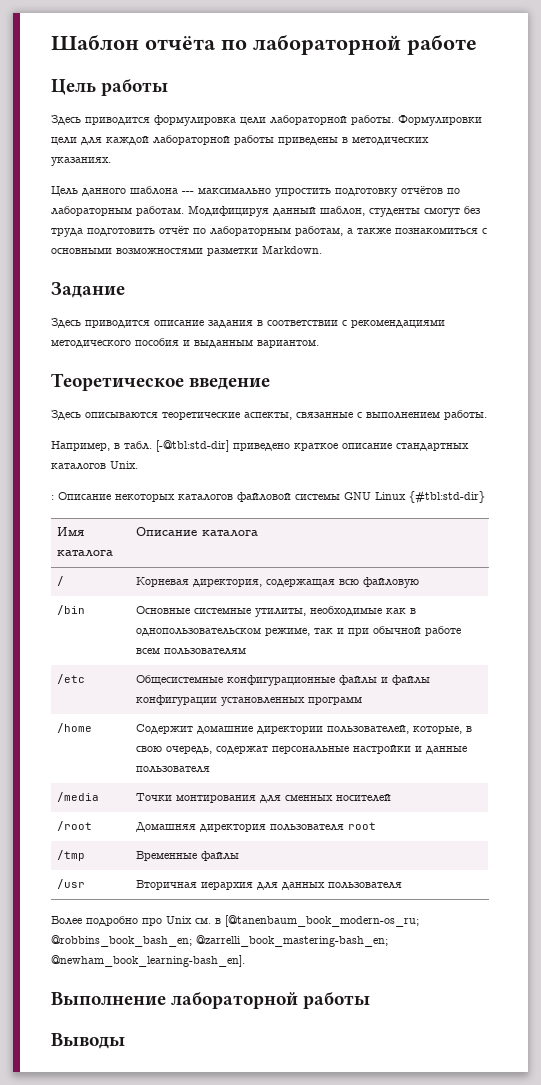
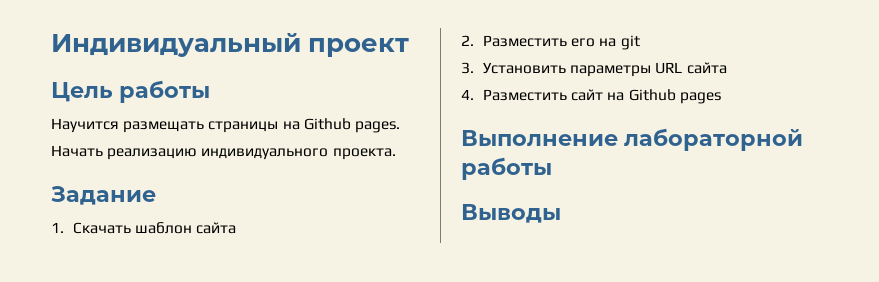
- Шаблон отчёта по лабораторной работе
+ Индивидуальный проект
  Цель работы
- Здесь приводится формулировка цели лабораторной работы. Формулировки цели для каждой лабораторной работы приведены в методических указаниях.
- Цель данного шаблона --- максимально упростить подготовку отчётов по лабораторным работам. Модифицируя данный шаблон, студенты смогут без труда подготовить отчёт по лабораторным работам, а также познакомиться с основными возможностями разметки Markdown.
+ Научится размещать страницы на Github pages. Начать реализацию индивидуального проекта.
  Задание
- Здесь приводится описание задания в соответствии с рекомендациями методического пособия и выданным вариантом.
- Теоретическое введение
- Здесь описываются теоретические аспекты, связанные с выполнением работы.
- Например, в табл. [-@tbl:std-dir] приведено краткое описание стандартных каталогов Unix.
- : Описание некоторых каталогов файловой системы GNU Linux {#tbl:std-dir}
- Имя каталога | Описание каталога
- / | Корневая директория, содержащая всю файловую
- /bin | Основные системные утилиты, необходимые как в однопользовательском режиме, так и при обычной работе всем пользователям
- /etc | Общесистемные конфигурационные файлы и файлы конфигурации установленных программ
- /home | Содержит домашние директории пользователей, которые, в свою очередь, содержат персональные настройки и данные пользователя
- /media | Точки монтирования для сменных носителей
- /root | Домашняя директория пользователя root
- /tmp | Временные файлы
- /usr | Вторичная иерархия для данных пользователя
- Более подробно про Unix см. в [@tanenbaum_book_modern-os_ru; @robbins_book_bash_en; @zarrelli_book_mastering-bash_en; @newham_book_learning-bash_en].
+ 1. Скачать шаблон сайта
+ 2. Разместить его на git
+ 3. Установить параметры URL сайта
+ 4. Разместить сайт на Github pages

